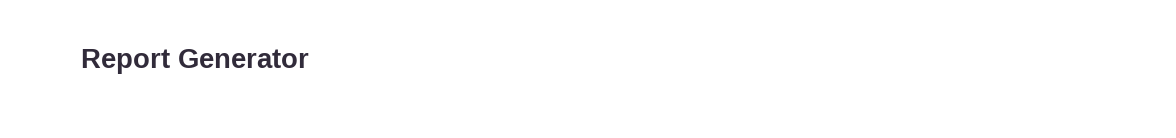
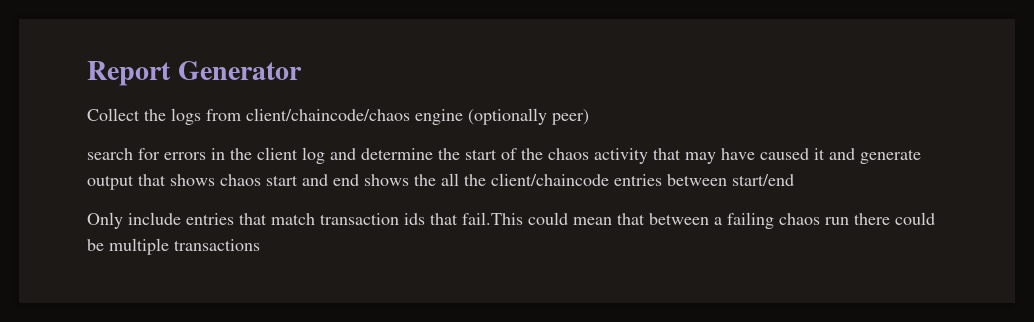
+ Collect the logs from client/chaincode/chaos engine (optionally peer)
+ search for errors in the client log and determine the start of the chaos activity that may have caused it and generate output that shows chaos start and end shows the all the client/chaincode entries between start/end
+ Only include entries that match transaction ids that fail.This could mean that between a failing chaos run there could be multiple transactions

